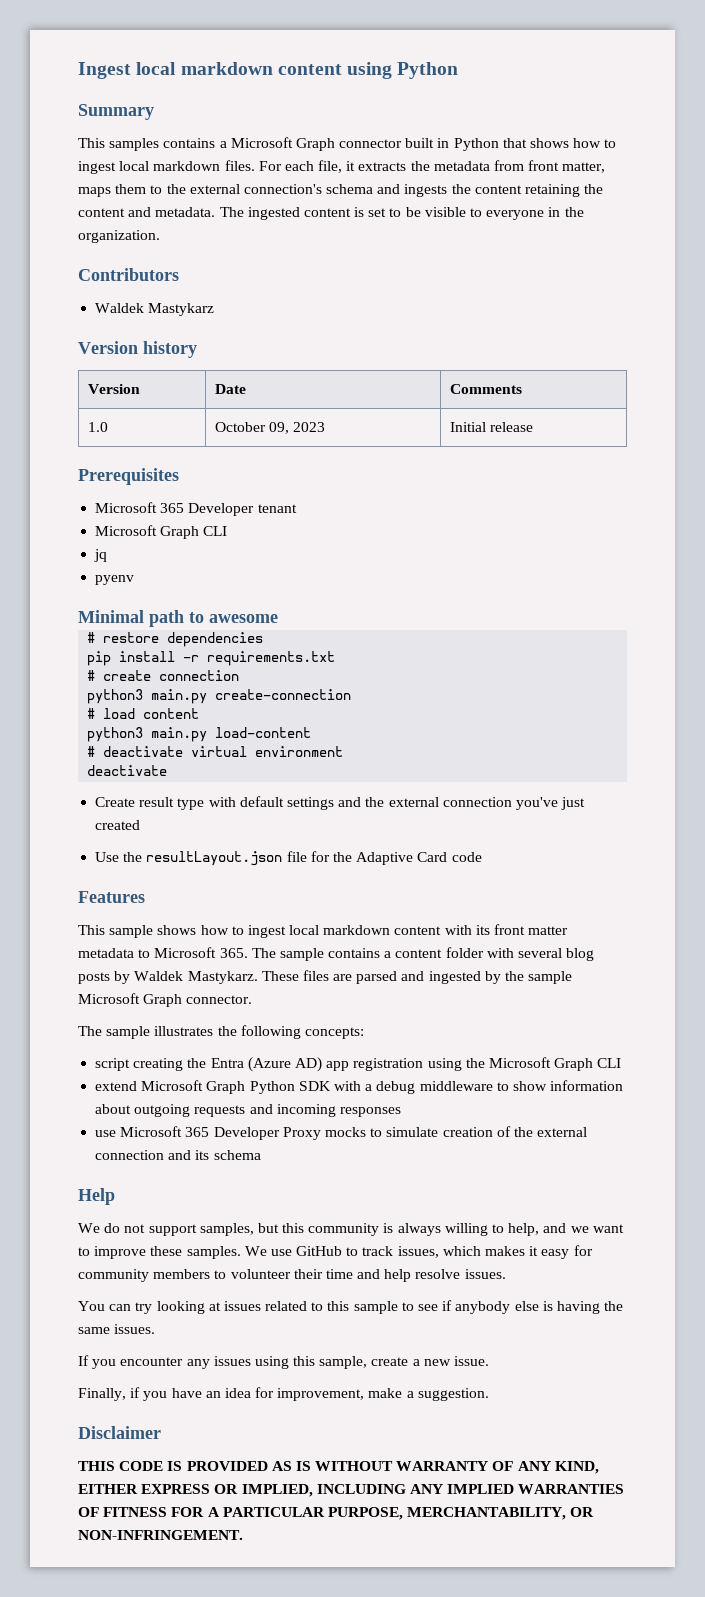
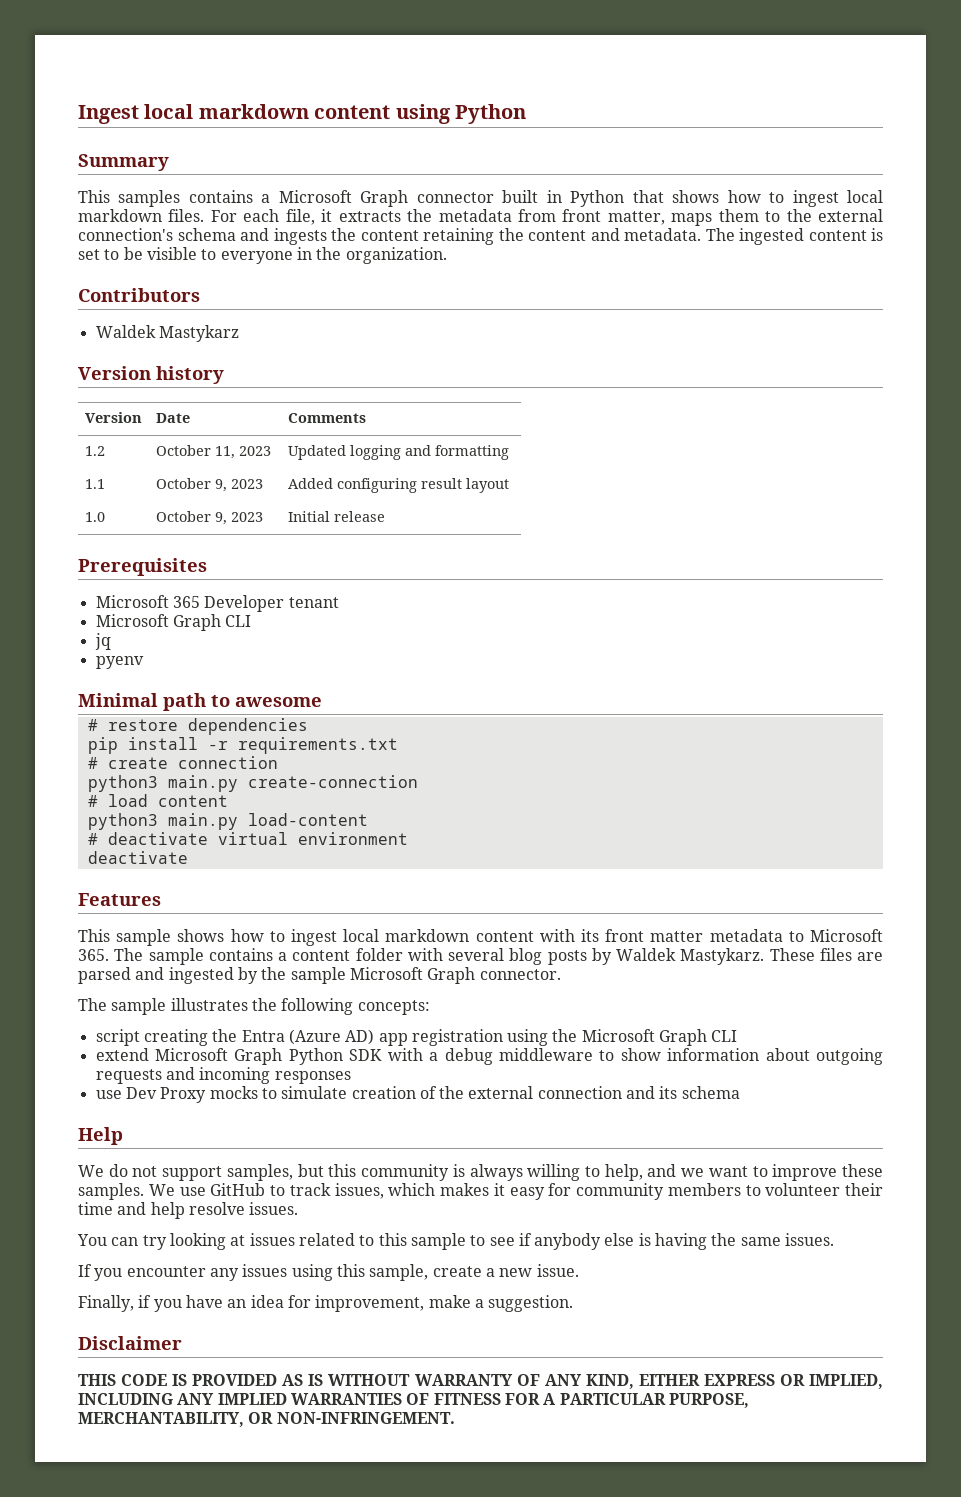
+ 1.2 | October 11, 2023 | Updated logging and formatting
+ 1.1 | October 9, 2023 | Added configuring result layout
- 1.0 | October 09, 2023 | Initial release
+ 1.0 | October 9, 2023 | Initial release
- Create result type with default settings and the external connection you've just created
- Use the resultLayout.json file for the Adaptive Card code
- use Microsoft 365 Developer Proxy mocks to simulate creation of the external connection and its schema
+ use Dev Proxy mocks to simulate creation of the external connection and its schema

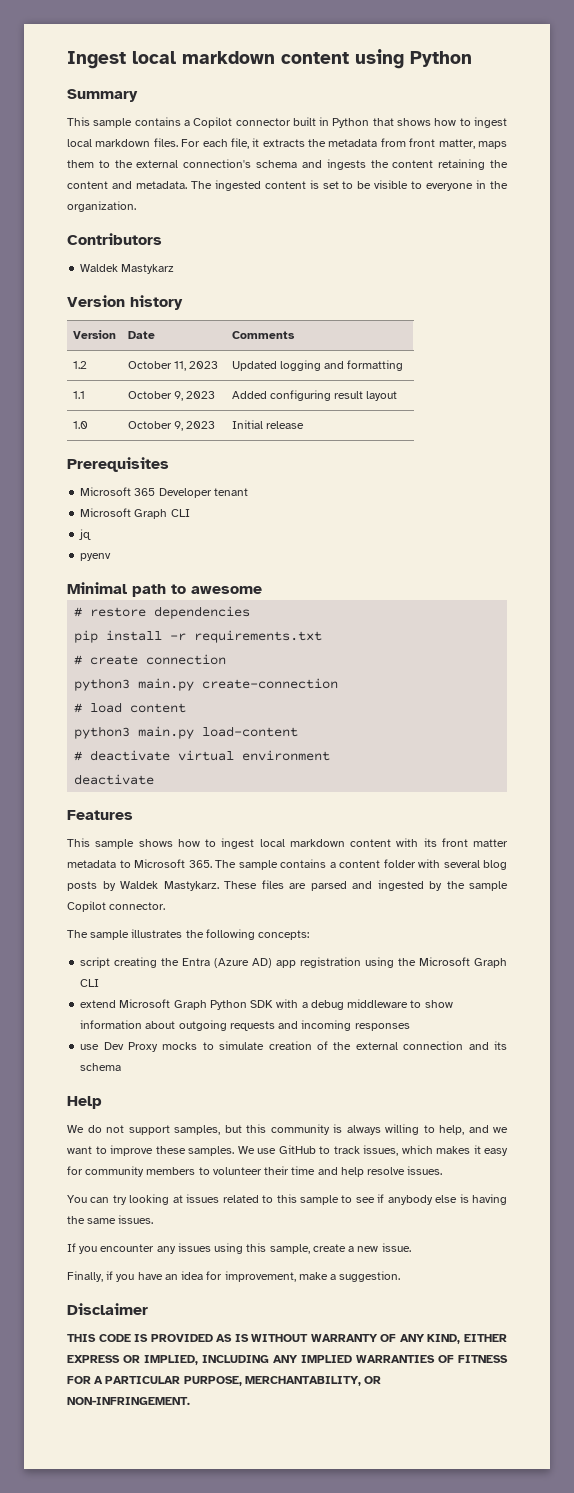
- This samples contains a Microsoft Graph connector built in Python that shows how to ingest local markdown files.
+ This sample contains a Copilot connector built in Python that shows how to ingest local markdown files.
- These files are parsed and ingested by the sample Microsoft Graph connector.
+ These files are parsed and ingested by the sample Copilot connector.

